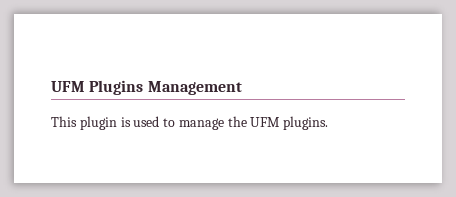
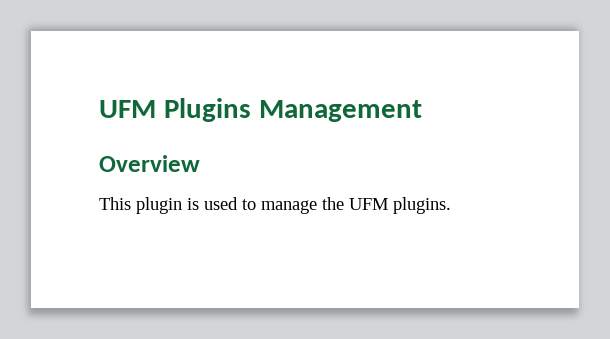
+ Overview

